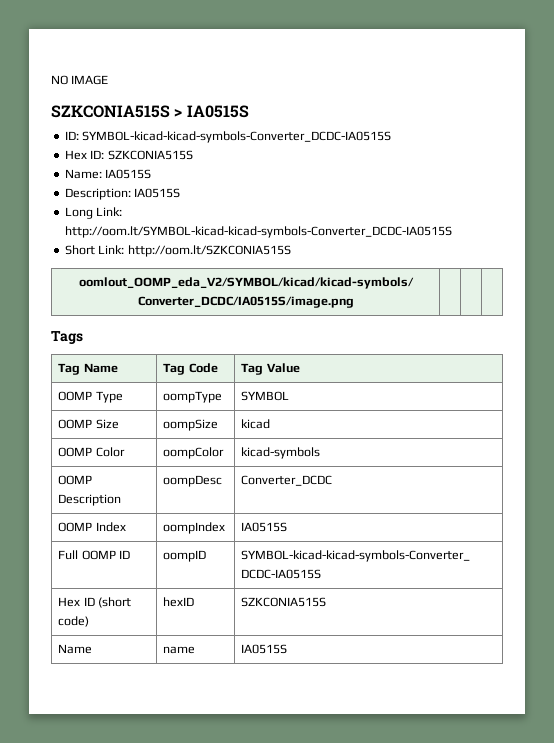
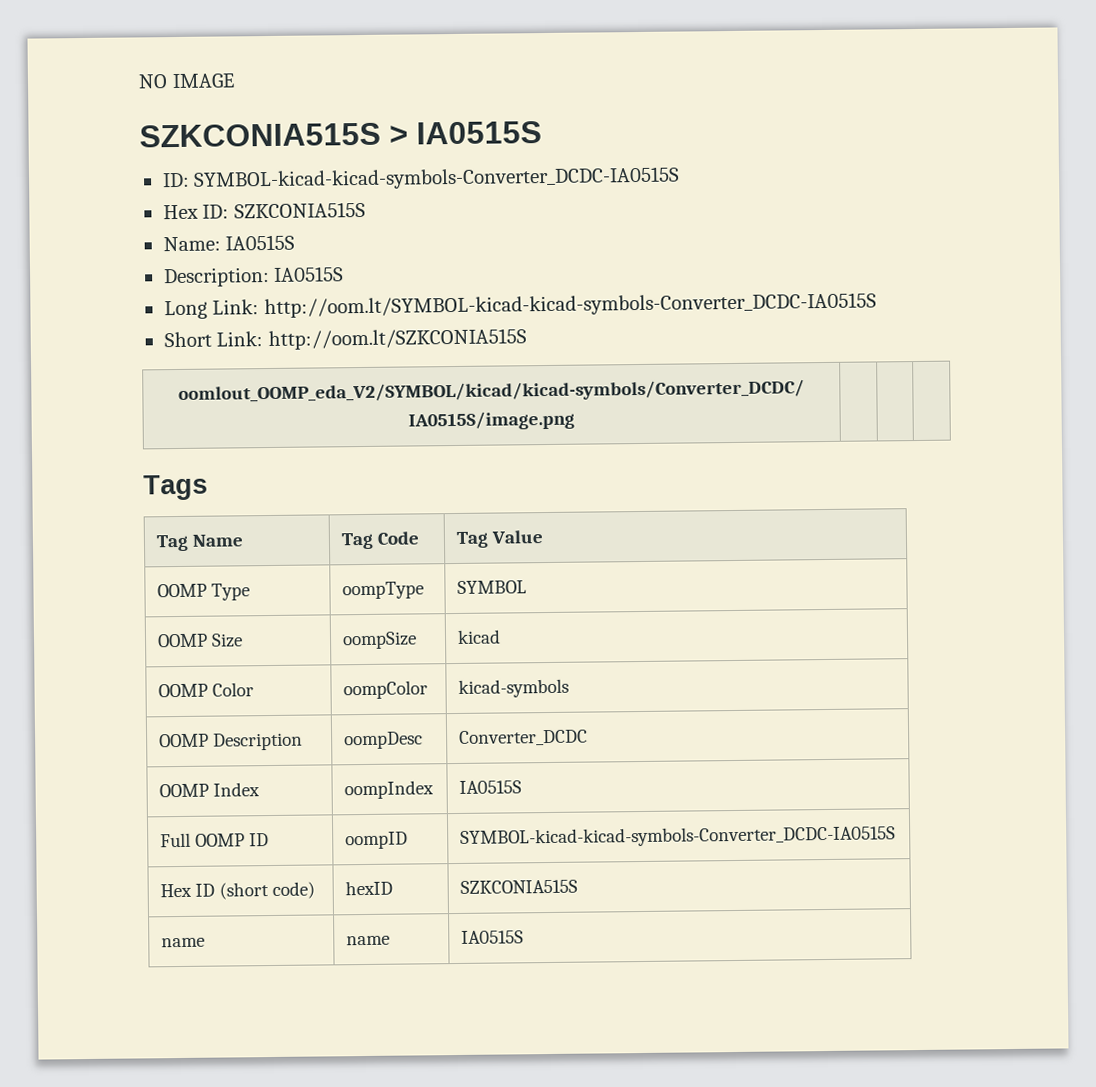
- Name | name | IA0515S
+ name | name | IA0515S

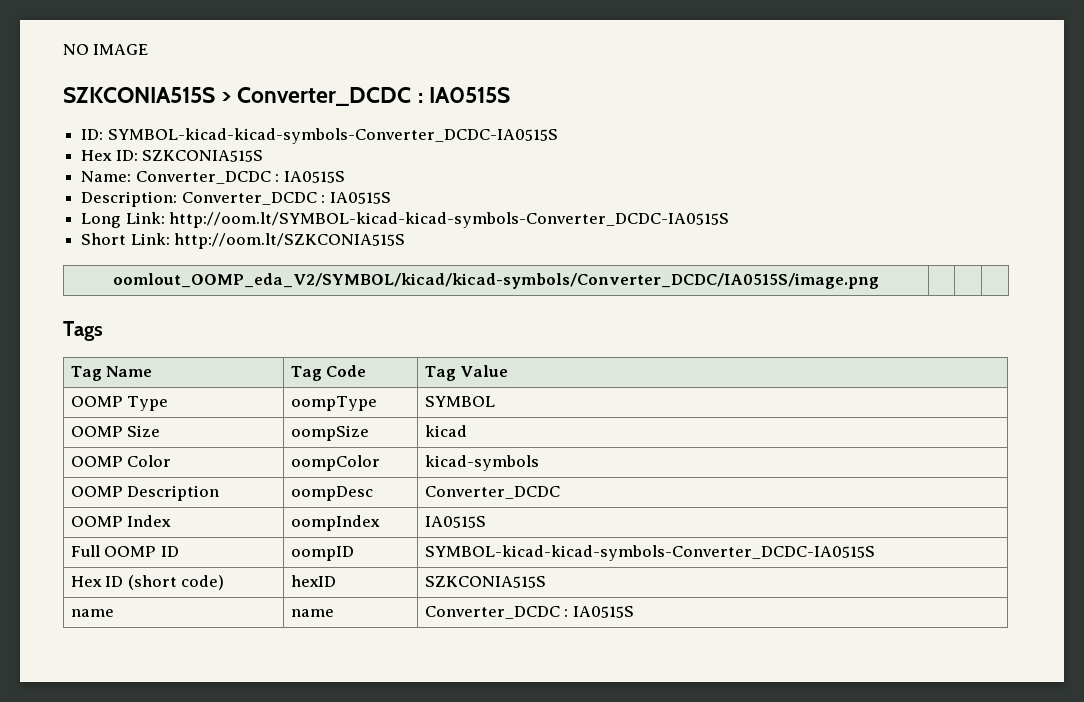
- SZKCONIA515S > IA0515S
+ SZKCONIA515S > Converter_DCDC : IA0515S
- Name: IA0515S
+ Name: Converter_DCDC : IA0515S
- Description: IA0515S
+ Description: Converter_DCDC : IA0515S
- name | name | IA0515S
+ name | name | Converter_DCDC : IA0515S

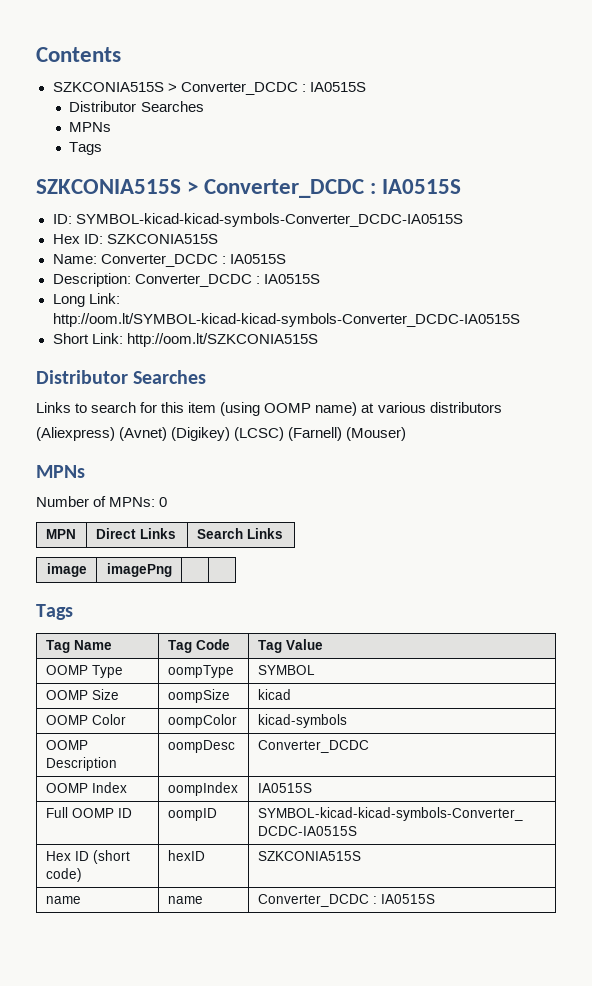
- NO IMAGE
+ Contents
+ SZKCONIA515S > Converter_DCDC : IA0515S
+ Distributor Searches
+ MPNs
+ Tags
  Short Link: http://oom.lt/SZKCONIA515S
- oomlout_OOMP_eda_V2/SYMBOL/kicad/kicad-symbols/Converter_DCDC/IA0515S/image.png | | |
+ Distributor Searches
+ Links to search for this item (using OOMP name) at various distributors
+ (Aliexpress) (Avnet) (Digikey) (LCSC) (Farnell) (Mouser)
+ MPNs
+ Number of MPNs: 0
+ MPN | Direct Links | Search Links
+ image | imagePng | |

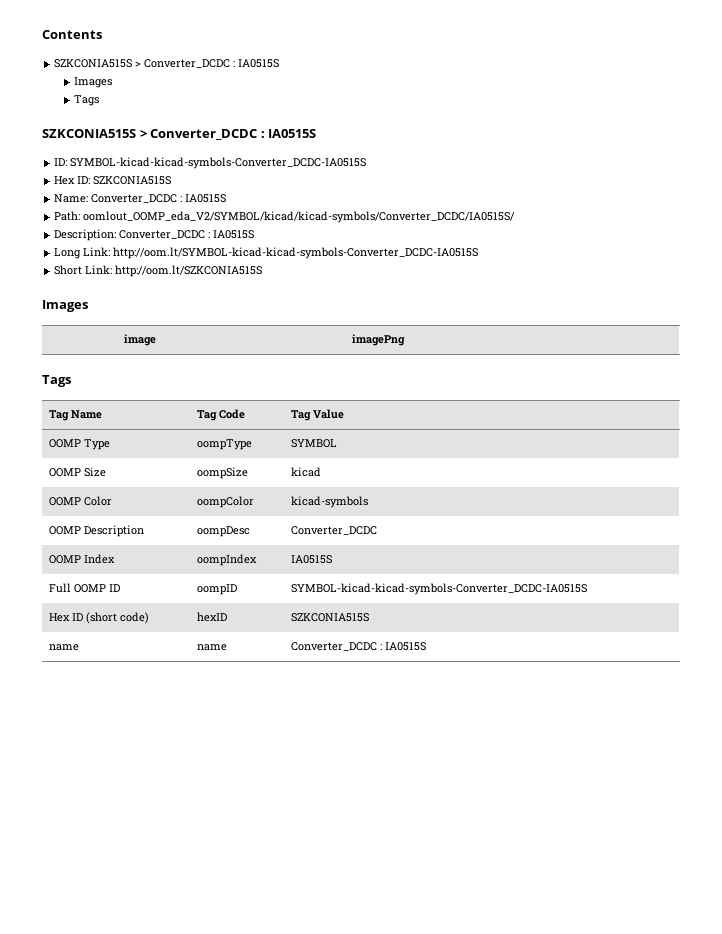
  Contents
  SZKCONIA515S > Converter_DCDC : IA0515S
- Distributor Searches
- MPNs
+ Images
+ Path: oomlout_OOMP_eda_V2/SYMBOL/kicad/kicad-symbols/Converter_DCDC/IA0515S/
  Short Link: http://oom.lt/SZKCONIA515S
- Distributor Searches
- Links to search for this item (using OOMP name) at various distributors
- (Aliexpress) (Avnet) (Digikey) (LCSC) (Farnell) (Mouser)
- MPNs
- Number of MPNs: 0
- MPN | Direct Links | Search Links
+ Images

